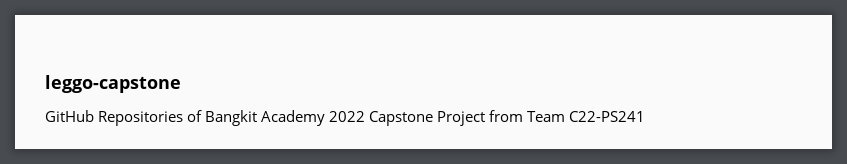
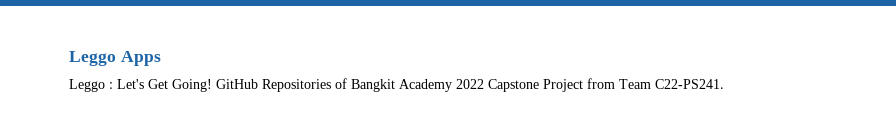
- leggo-capstone
- GitHub Repositories of Bangkit Academy 2022 Capstone Project from Team C22-PS241
+ Leggo Apps
+ Leggo : Let's Get Going! GitHub Repositories of Bangkit Academy 2022 Capstone Project from Team C22-PS241.

